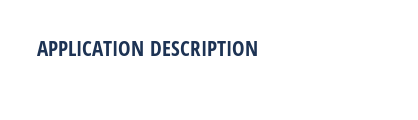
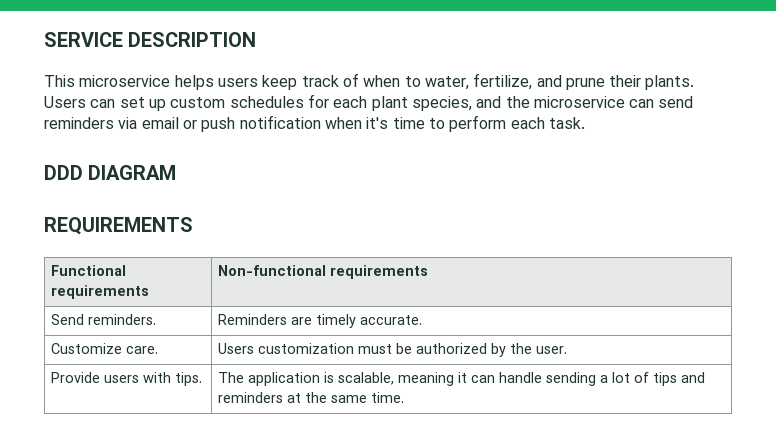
- APPLICATION DESCRIPTION
+ SERVICE DESCRIPTION
+ This microservice helps users keep track of when to water, fertilize, and prune their plants. Users can set up custom schedules for each plant species, and the microservice can send reminders via email or push notification when it's time to perform each task.
+ DDD DIAGRAM
+ REQUIREMENTS
+ Functional requirements | Non-functional requirements
+ Send reminders. | Reminders are timely accurate.
+ Customize care. | Users customization must be authorized by the user.
+ Provide users with tips. | The application is scalable, meaning it can handle sending a lot of tips and reminders at the same time.

